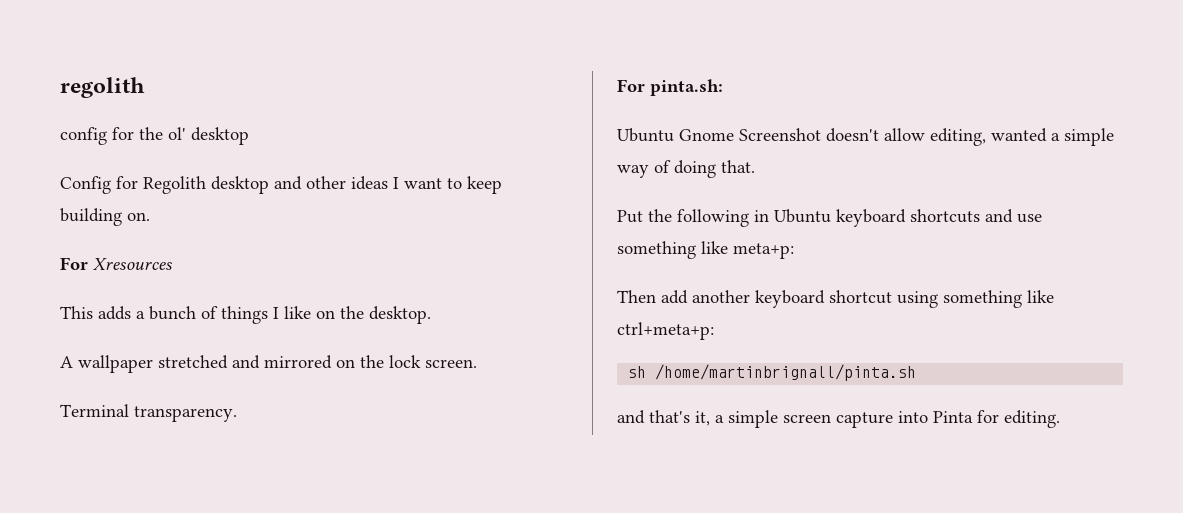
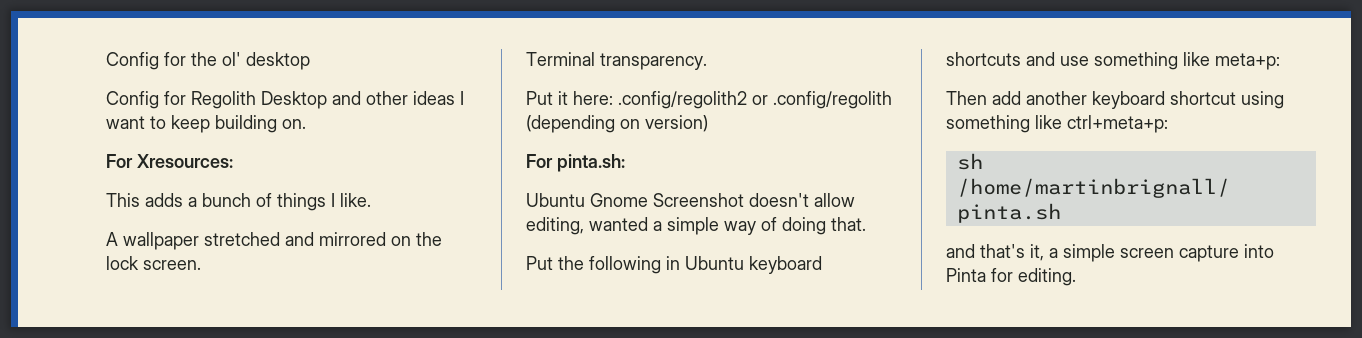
- regolith
- config for the ol' desktop
+ Config for the ol' desktop
- Config for Regolith desktop and other ideas I want to keep building on.
+ Config for Regolith Desktop and other ideas I want to keep building on.
- For Xresources
+ For Xresources:
- This adds a bunch of things I like on the desktop.
+ This adds a bunch of things I like.
+ Put it here: .config/regolith2 or .config/regolith (depending on version)

